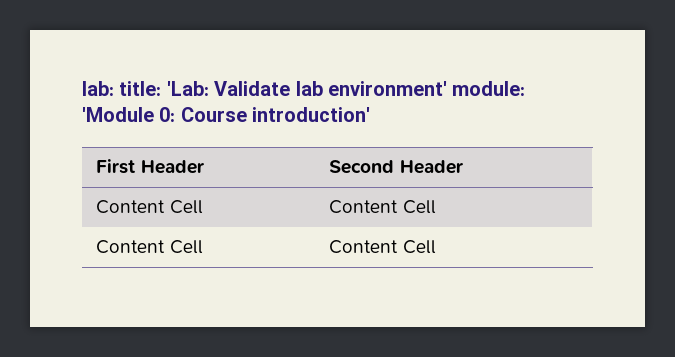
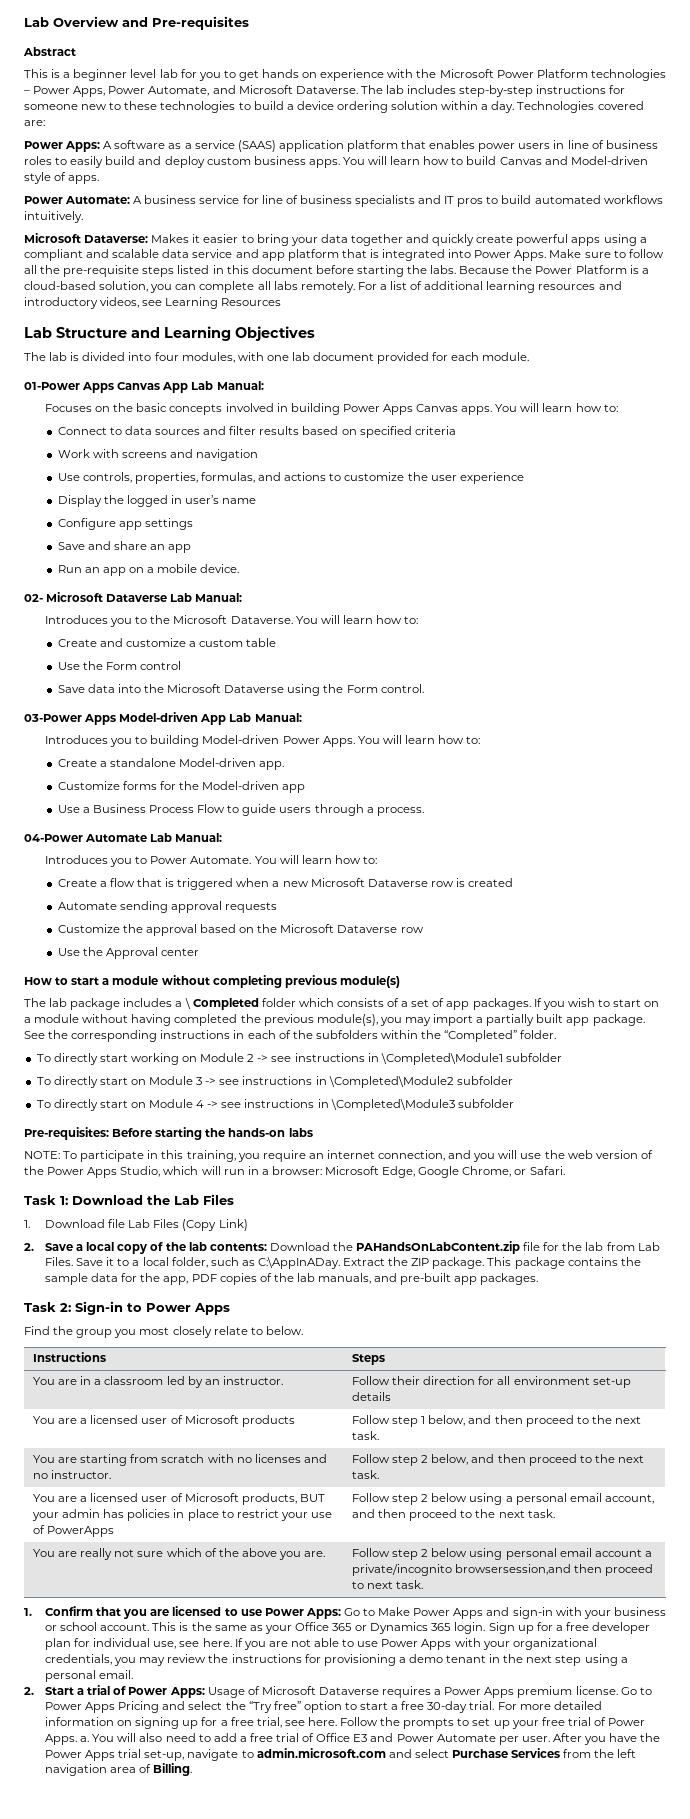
- lab: title: 'Lab: Validate lab environment' module: 'Module 0: Course introduction'
- First Header | Second Header
- Content Cell | Content Cell
- Content Cell | Content Cell
+ Lab Overview and Pre-requisites
+ Abstract
+ This is a beginner level lab for you to get hands on experience with the Microsoft Power Platform technologies – Power Apps, Power Automate, and Microsoft Dataverse. The lab includes step-by-step instructions for someone new to these technologies to build a device ordering solution within a day. Technologies covered are:
+ Power Apps: A software as a service (SAAS) application platform that enables power users in line of business roles to easily build and deploy custom business apps. You will learn how to build Canvas and Model-driven style of apps.
+ Power Automate: A business service for line of business specialists and IT pros to build automated workflows intuitively.
+ Microsoft Dataverse: Makes it easier to bring your data together and quickly create powerful apps using a compliant and scalable data service and app platform that is integrated into Power Apps. Make sure to follow all the pre-requisite steps listed in this document before starting the labs. Because the Power Platform is a cloud-based solution, you can complete all labs remotely. For a list of additional learning resources and introductory videos, see Learning Resources
+ Lab Structure and Learning Objectives
+ The lab is divided into four modules, with one lab document provided for each module.
+ 01-Power Apps Canvas App Lab Manual:
+ Focuses on the basic concepts involved in building Power Apps Canvas apps. You will learn how to:
+ Connect to data sources and filter results based on specified criteria
+ Work with screens and navigation
+ Use controls, properties, formulas, and actions to customize the user experience
+ Display the logged in user’s name
+ Configure app settings
+ Save and share an app
+ Run an app on a mobile device.
+ 02- Microsoft Dataverse Lab Manual:
+ Introduces you to the Microsoft Dataverse. You will learn how to:
+ Create and customize a custom table
+ Use the Form control
+ Save data into the Microsoft Dataverse using the Form control.
+ 03-Power Apps Model-driven App Lab Manual:
+ Introduces you to building Model-driven Power Apps. You will learn how to:
+ Create a standalone Model-driven app.
+ Customize forms for the Model-driven app
+ Use a Business Process Flow to guide users through a process.
+ 04-Power Automate Lab Manual:
+ Introduces you to Power Automate. You will learn how to:
+ Create a flow that is triggered when a new Microsoft Dataverse row is created
+ Automate sending approval requests
+ Customize the approval based on the Microsoft Dataverse row
+ Use the Approval center
+ How to start a module without completing previous module(s)
+ The lab package includes a \ Completed folder which consists of a set of app packages. If you wish to start on a module without having completed the previous module(s), you may import a partially built app package. See the corresponding instructions in each of the subfolders within the “Completed” folder.
+ To directly start working on Module 2 -> see instructions in \Completed\Module1 subfolder
+ To directly start on Module 3 -> see instructions in \Completed\Module2 subfolder
+ To directly start on Module 4 -> see instructions in \Completed\Module3 subfolder
+ Pre-requisites: Before starting the hands-on labs
+ NOTE: To participate in this training, you require an internet connection, and you will use the web version of the Power Apps Studio, which will run in a browser: Microsoft Edge, Google Chrome, or Safari.
+ Task 1: Download the Lab Files
+ 1. Download file Lab Files (Copy Link)
+ 2. Save a local copy of the lab contents: Download the PAHandsOnLabContent.zip file for the lab from Lab Files. Save it to a local folder, such as C:\AppInADay. Extract the ZIP package. This package contains the sample data for the app, PDF copies of the lab manuals, and pre-built app packages.
+ Task 2: Sign-in to Power Apps
+ Find the group you most closely relate to below.
+ Instructions | Steps
+ You are in a classroom led by an instructor. | Follow their direction for all environment set-up details
+ You are a licensed user of Microsoft products | Follow step 1 below, and then proceed to the next task.
+ You are starting from scratch with no licenses and no instructor. | Follow step 2 below, and then proceed to the next task.
+ You are a licensed user of Microsoft products, BUT your admin has policies in place to restrict your use of PowerApps | Follow step 2 below using a personal email account, and then proceed to the next task.
+ You are really not sure which of the above you are. | Follow step 2 below using personal email account a private/incognito browsersession,and then proceed to next task.
+ 1. Confirm that you are licensed to use Power Apps: Go to Make Power Apps and sign-in with your business or school account. This is the same as your Office 365 or Dynamics 365 login. Sign up for a free developer plan for individual use, see here. If you are not able to use Power Apps with your organizational credentials, you may review the instructions for provisioning a demo tenant in the next step using a personal email.
+ 2. Start a trial of Power Apps: Usage of Microsoft Dataverse requires a Power Apps premium license. Go to Power Apps Pricing and select the “Try free” option to start a free 30-day trial. For more detailed information on signing up for a free trial, see here. Follow the prompts to set up your free trial of Power Apps. a. You will also need to add a free trial of Office E3 and Power Automate per user. After you have the Power Apps trial set-up, navigate to admin.microsoft.com and select Purchase Services from the left navigation area of Billing.

